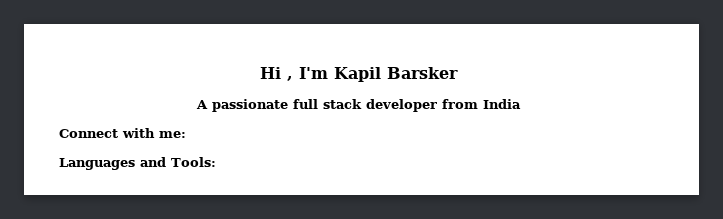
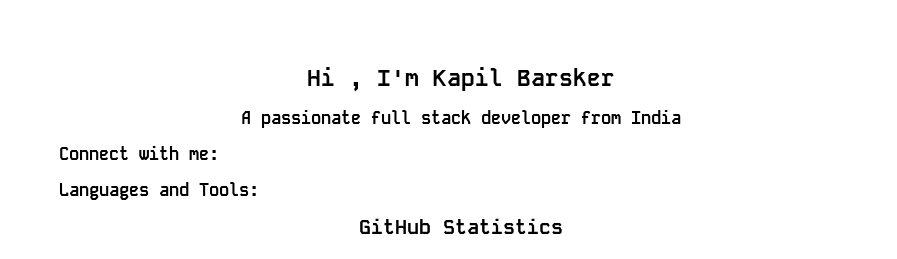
+ GitHub Statistics

